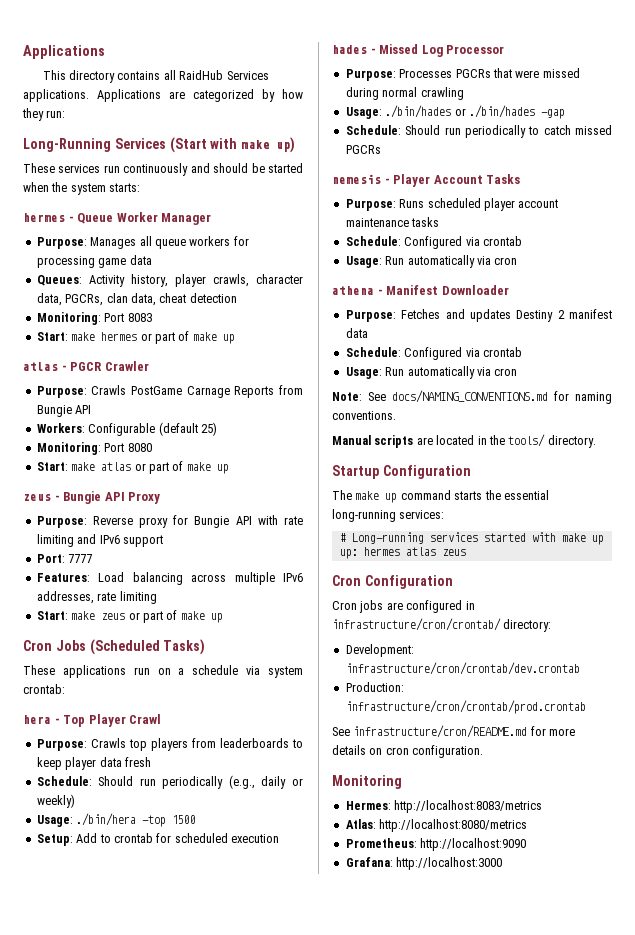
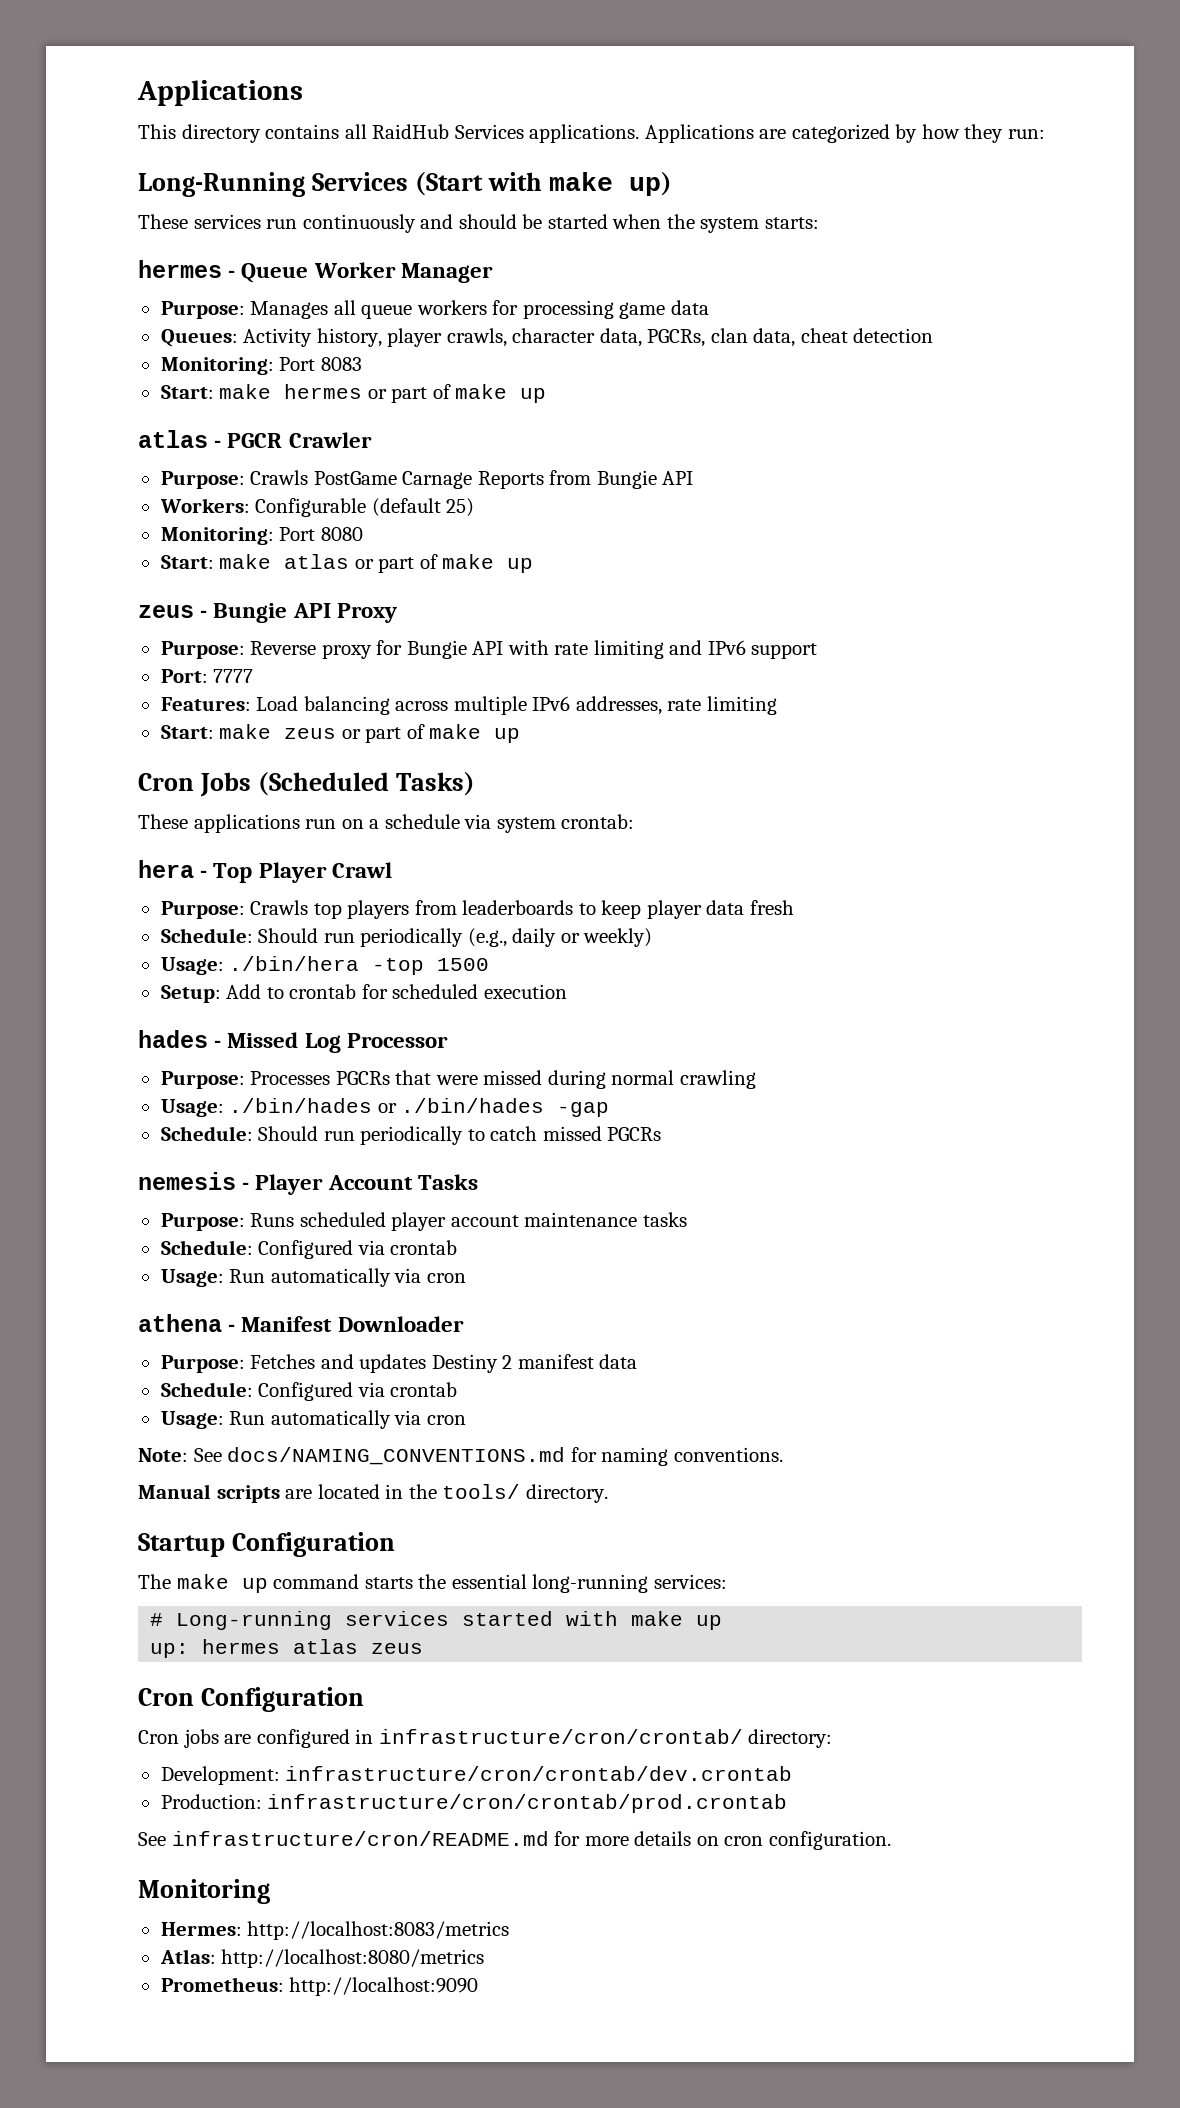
- Grafana: http://localhost:3000

